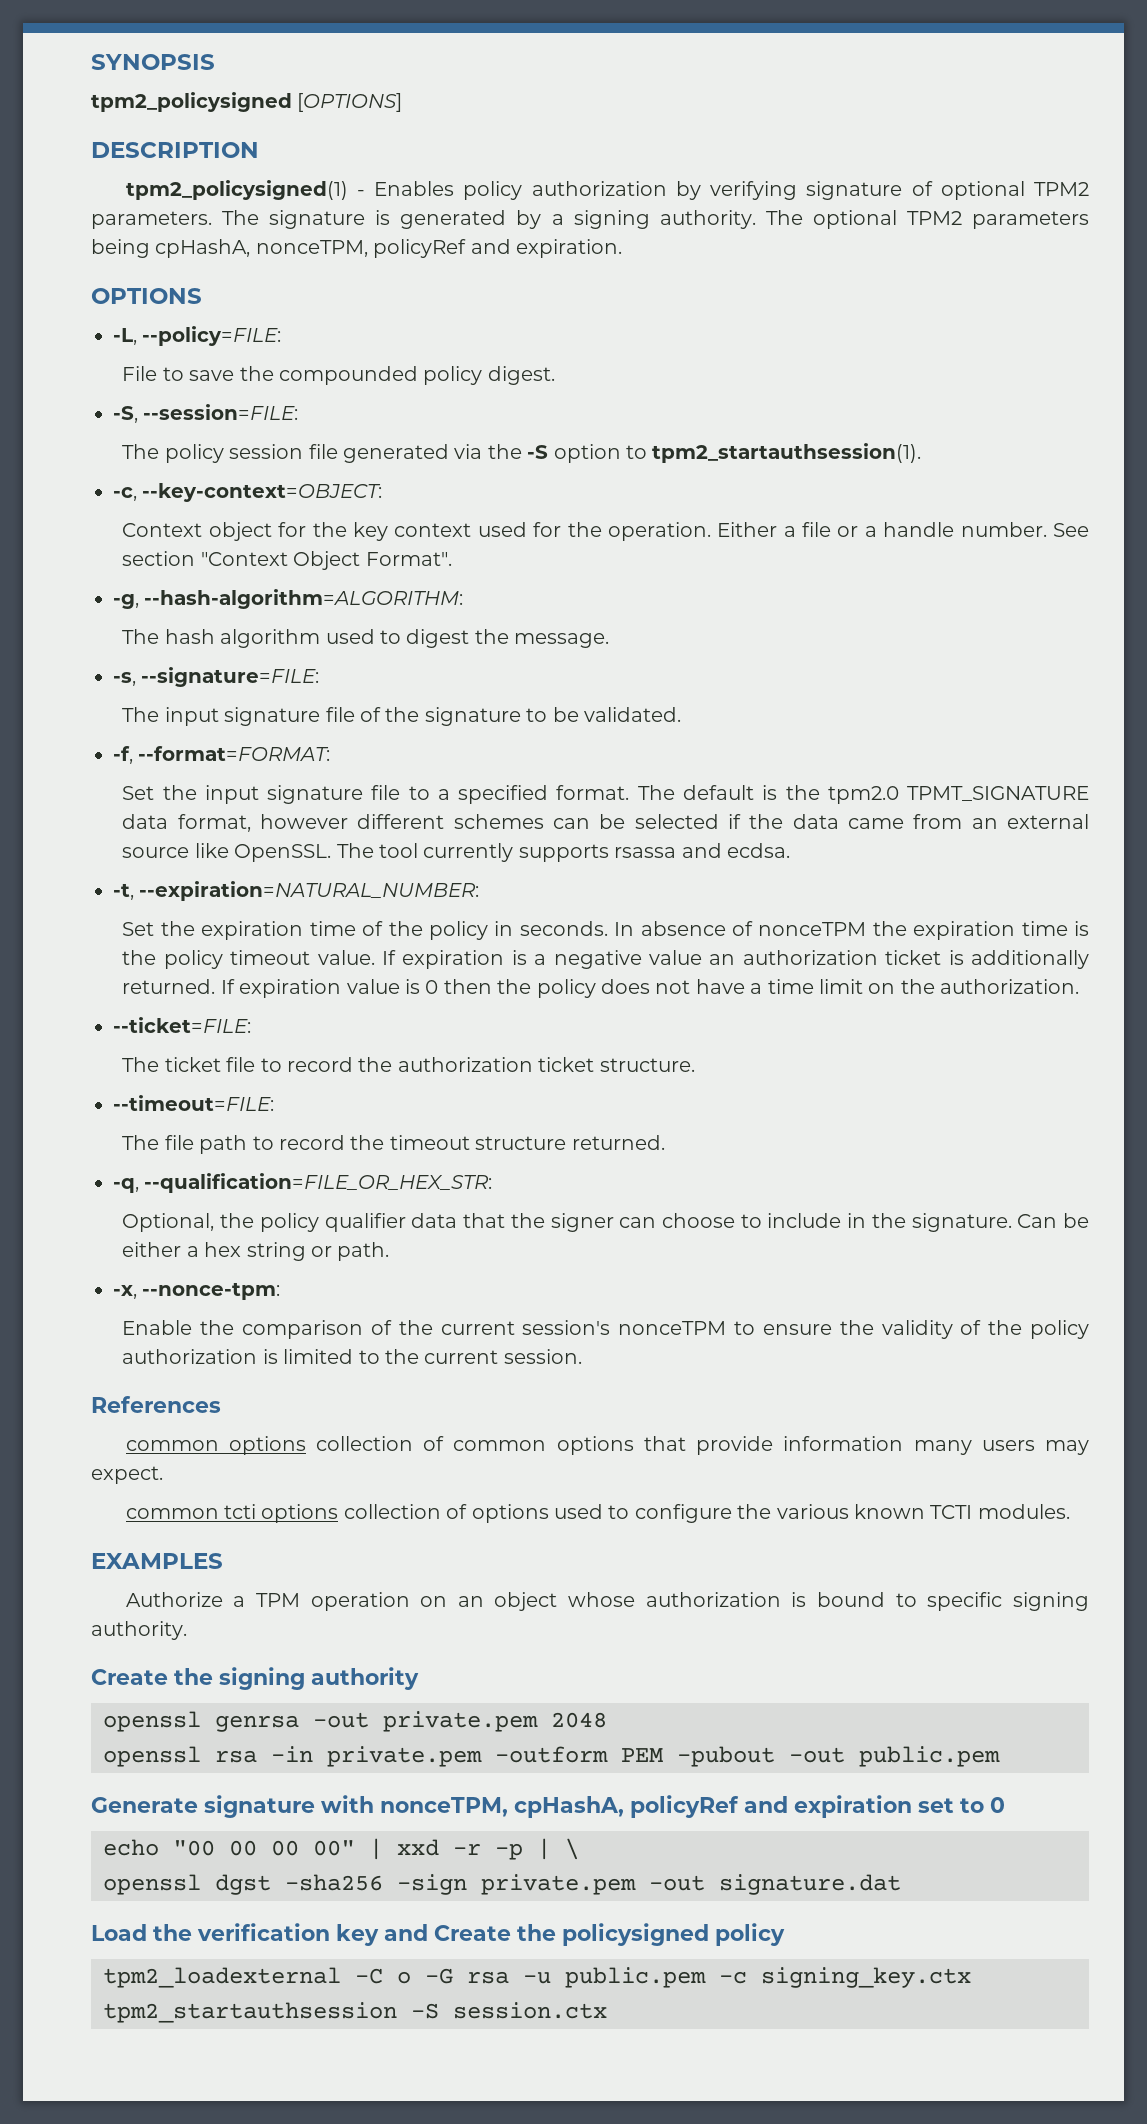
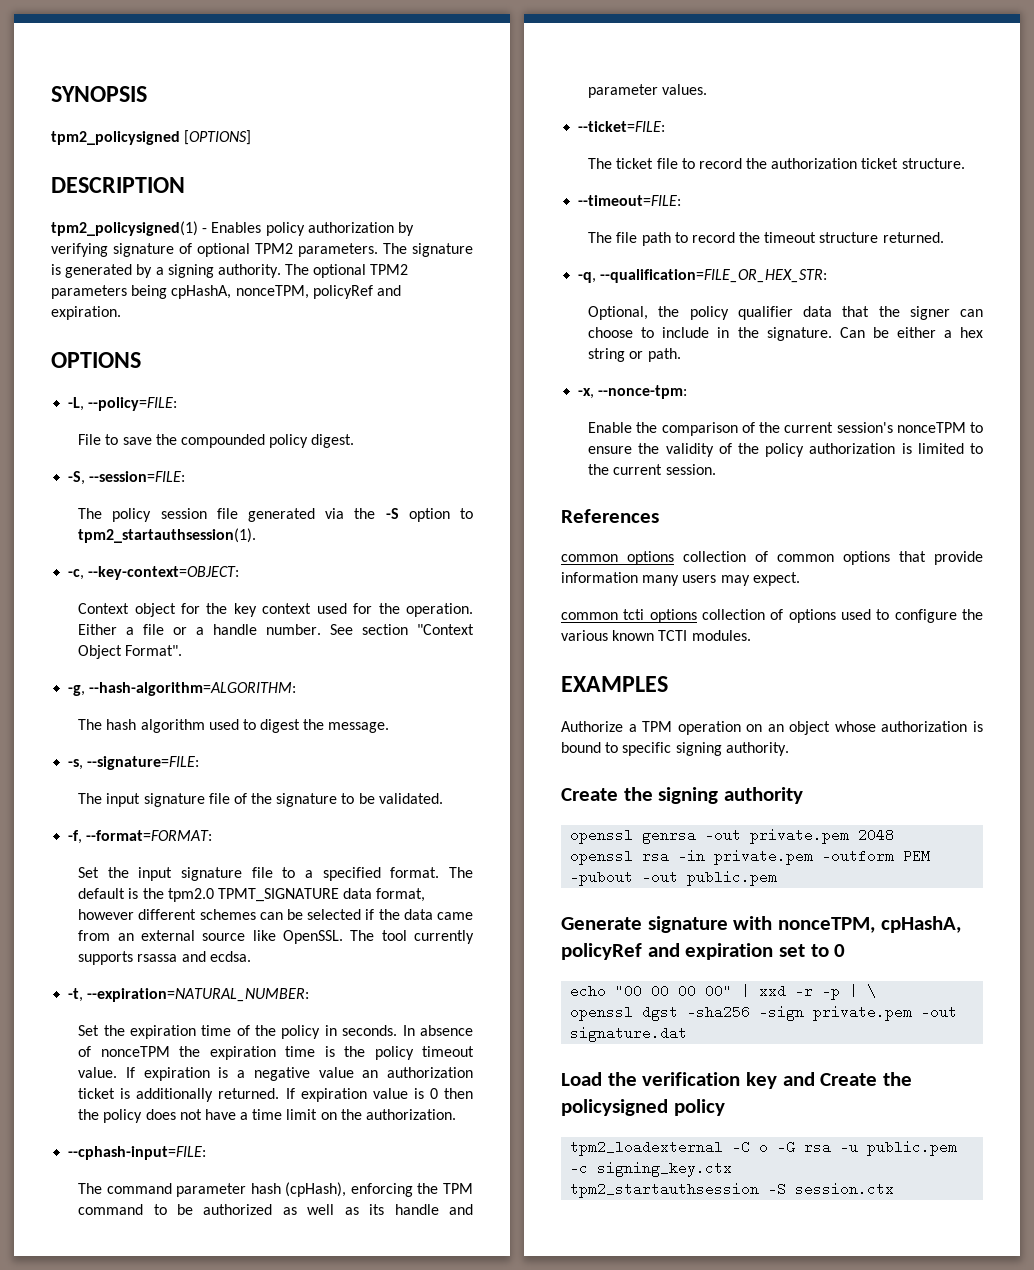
+ --cphash-input=FILE:
+ The command parameter hash (cpHash), enforcing the TPM command to be authorized as well as its handle and parameter values.

